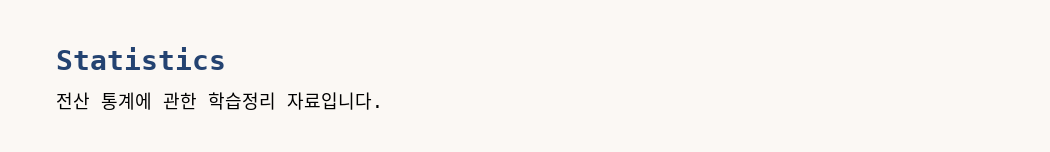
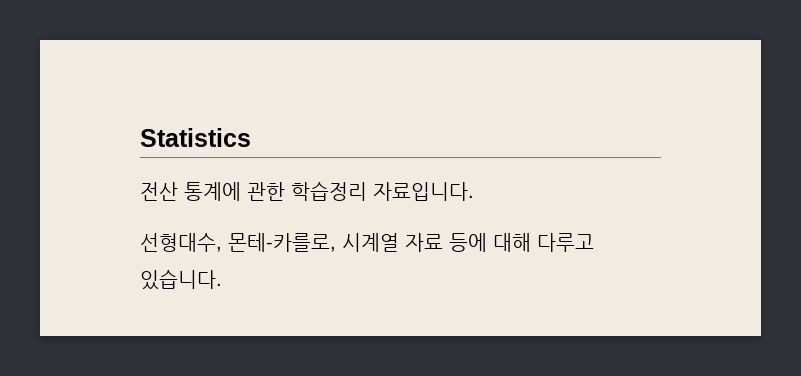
+ 선형대수, 몬테-카를로, 시계열 자료 등에 대해 다루고 있습니다.

